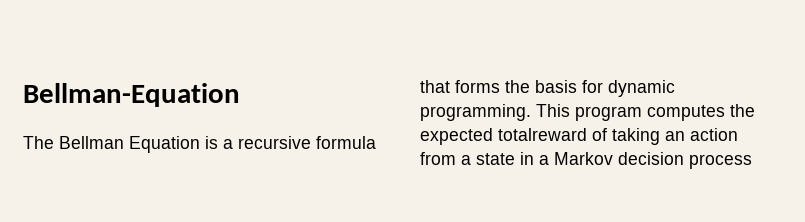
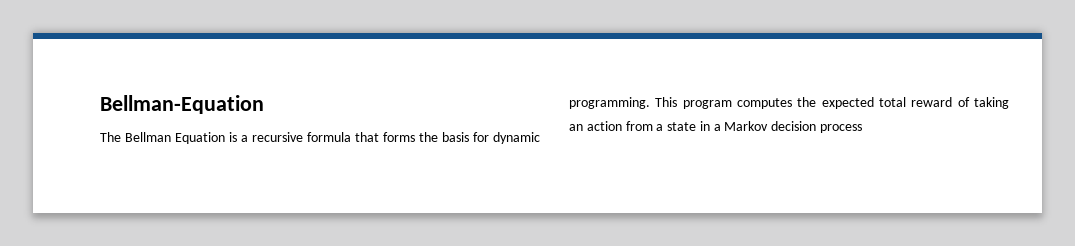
- This program computes the expected totalreward of taking an action from a state in a Markov decision process
+ This program computes the expected total reward of taking an action from a state in a Markov decision process

